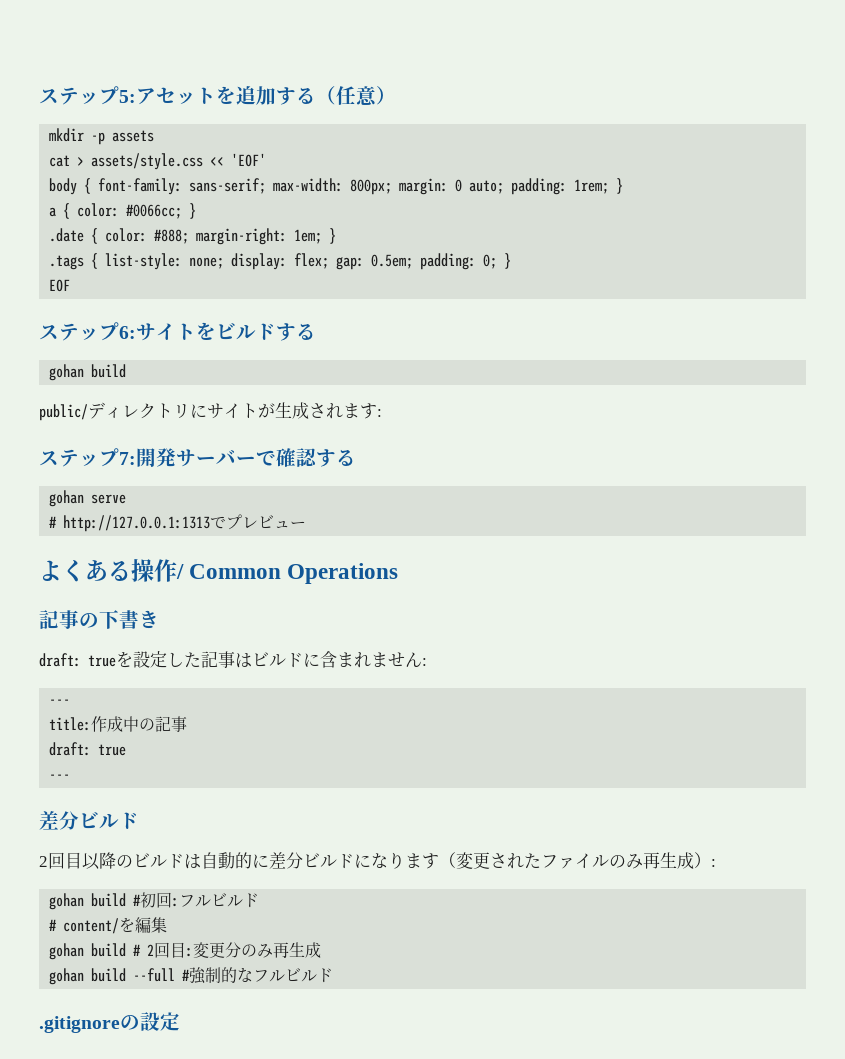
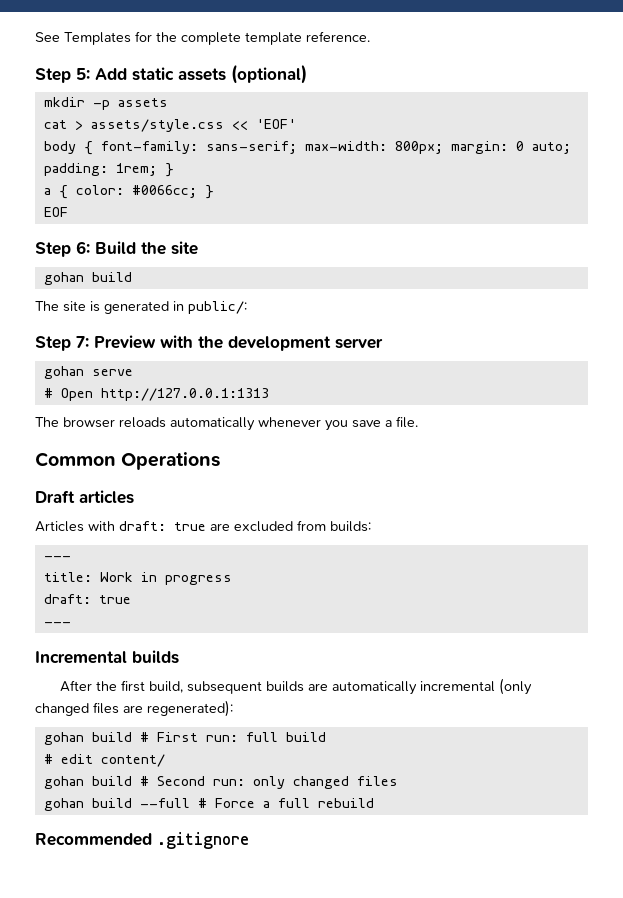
- ステップ5:アセットを追加する（任意）
+ See Templates for the complete template reference.
+ Step 5: Add static assets (optional)
- .date { color: #888; margin-right: 1em; }
- .tags { list-style: none; display: flex; gap: 0.5em; padding: 0; }
  EOF
- ステップ6:サイトをビルドする
+ Step 6: Build the site
  gohan build
- public/ディレクトリにサイトが生成されます:
- ステップ7:開発サーバーで確認する
+ The site is generated in public/:
+ Step 7: Preview with the development server
- # http://127.0.0.1:1313でプレビュー
- よくある操作/ Common Operations
- 記事の下書き
- draft: trueを設定した記事はビルドに含まれません:
+ # Open http://127.0.0.1:1313
+ The browser reloads automatically whenever you save a file.
+ Common Operations
+ Draft articles
+ Articles with draft: true are excluded from builds:
- title:作成中の記事
+ title: Work in progress
  draft: true
  ---
- 差分ビルド
- 2回目以降のビルドは自動的に差分ビルドになります（変更されたファイルのみ再生成）:
- gohan build #初回:フルビルド
- # content/を編集
- gohan build # 2回目:変更分のみ再生成
- gohan build --full #強制的なフルビルド
- .gitignoreの設定
+ Incremental builds
+ After the first build, subsequent builds are automatically incremental (only changed files are regenerated):
+ gohan build # First run: full build
+ # edit content/
+ gohan build # Second run: only changed files
+ gohan build --full # Force a full rebuild
+ Recommended .gitignore

